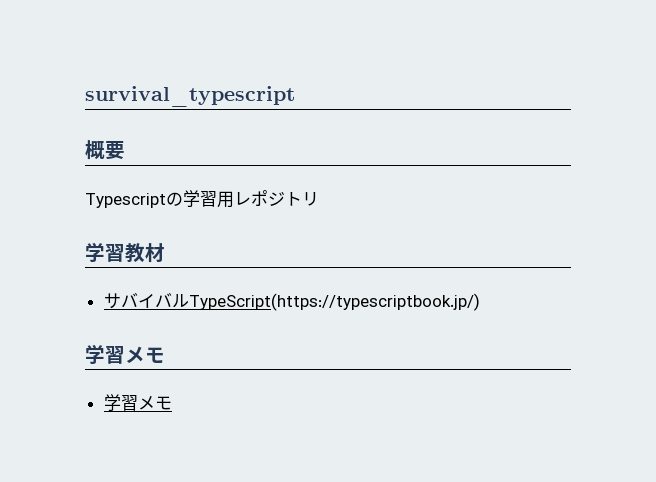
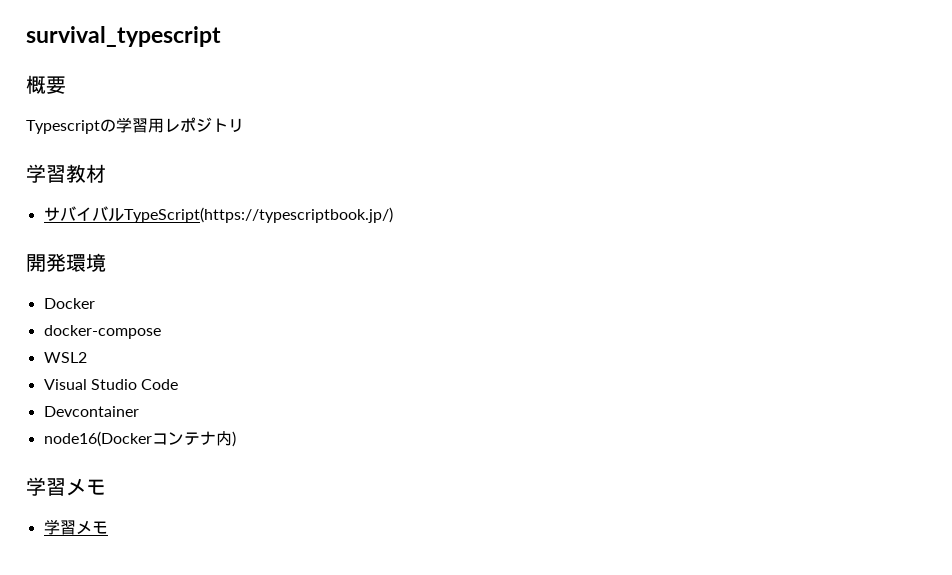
+ 開発環境
+ Docker
+ docker-compose
+ WSL2
+ Visual Studio Code
+ Devcontainer
+ node16(Dockerコンテナ内)

